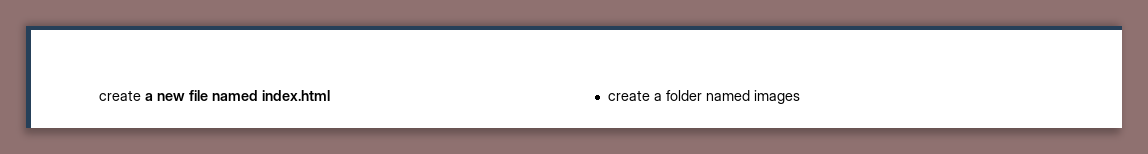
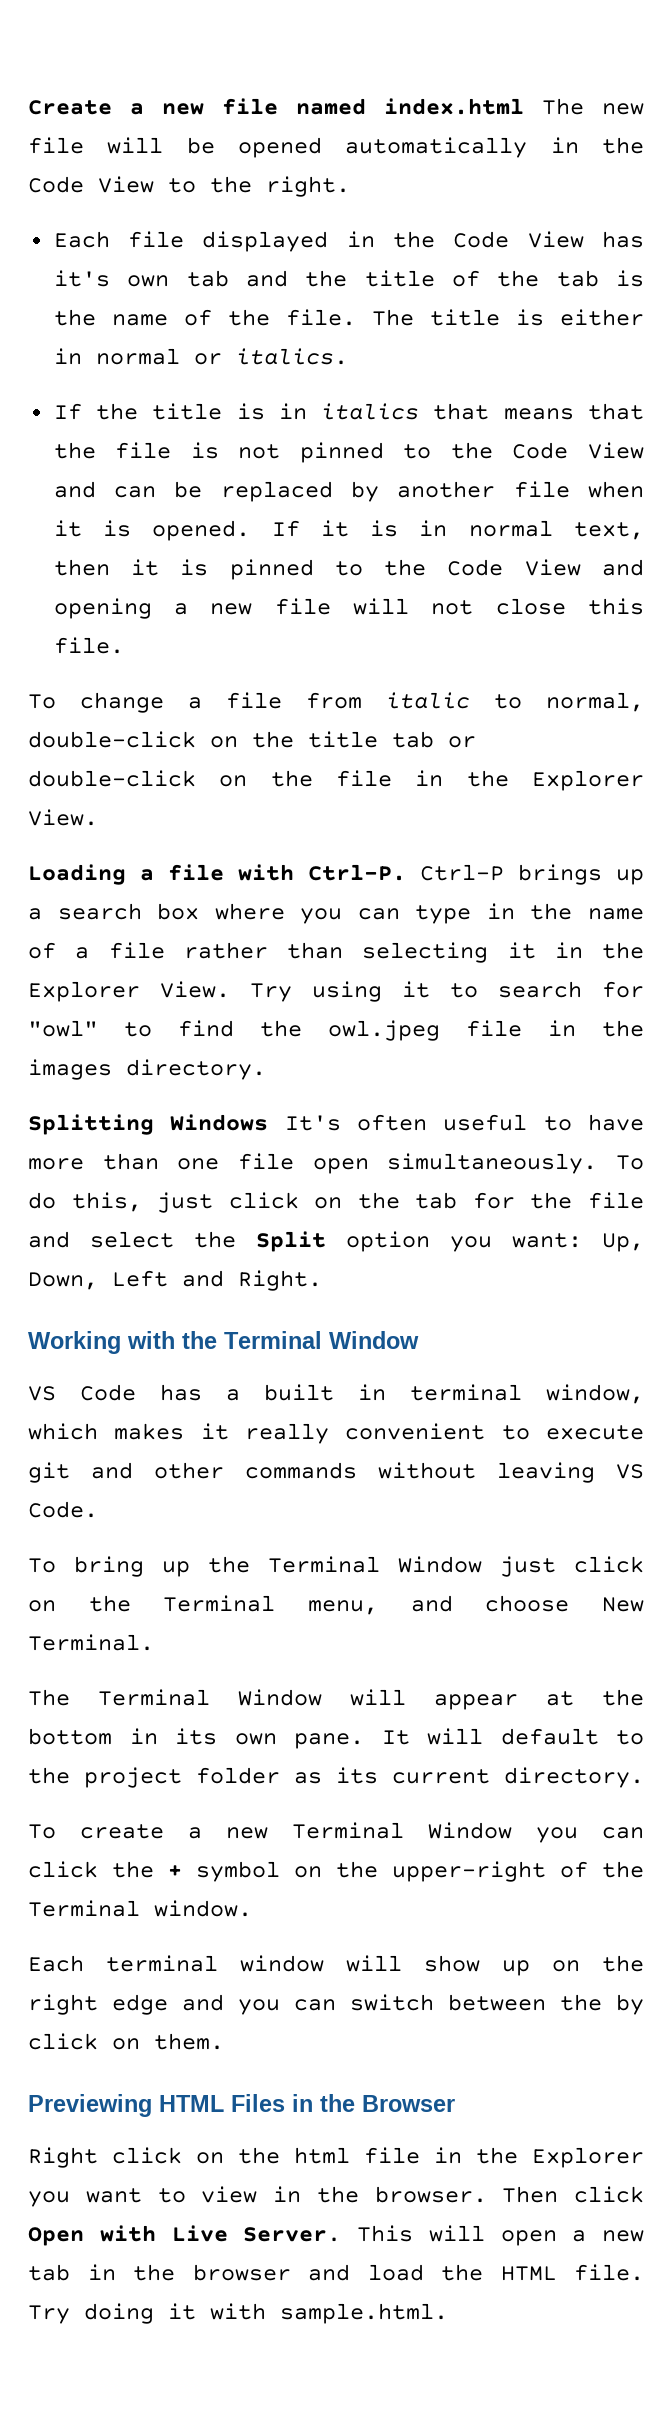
- create a new file named index.html
- create a folder named images
+ Create a new file named index.html The new file will be opened automatically in the Code View to the right.
+ Each file displayed in the Code View has it's own tab and the title of the tab is the name of the file. The title is either in normal or italics.
+ If the title is in italics that means that the file is not pinned to the Code View and can be replaced by another file when it is opened. If it is in normal text, then it is pinned to the Code View and opening a new file will not close this file.
+ To change a file from italic to normal, double-click on the title tab or double-click on the file in the Explorer View.
+ Loading a file with Ctrl-P. Ctrl-P brings up a search box where you can type in the name of a file rather than selecting it in the Explorer View. Try using it to search for "owl" to find the owl.jpeg file in the images directory.
+ Splitting Windows It's often useful to have more than one file open simultaneously. To do this, just click on the tab for the file and select the Split option you want: Up, Down, Left and Right.
+ Working with the Terminal Window
+ VS Code has a built in terminal window, which makes it really convenient to execute git and other commands without leaving VS Code.
+ To bring up the Terminal Window just click on the Terminal menu, and choose New Terminal.
+ The Terminal Window will appear at the bottom in its own pane. It will default to the project folder as its current directory.
+ To create a new Terminal Window you can click the + symbol on the upper-right of the Terminal window.
+ Each terminal window will show up on the right edge and you can switch between the by click on them.
+ Previewing HTML Files in the Browser
+ Right click on the html file in the Explorer you want to view in the browser. Then click Open with Live Server. This will open a new tab in the browser and load the HTML file. Try doing it with sample.html.

